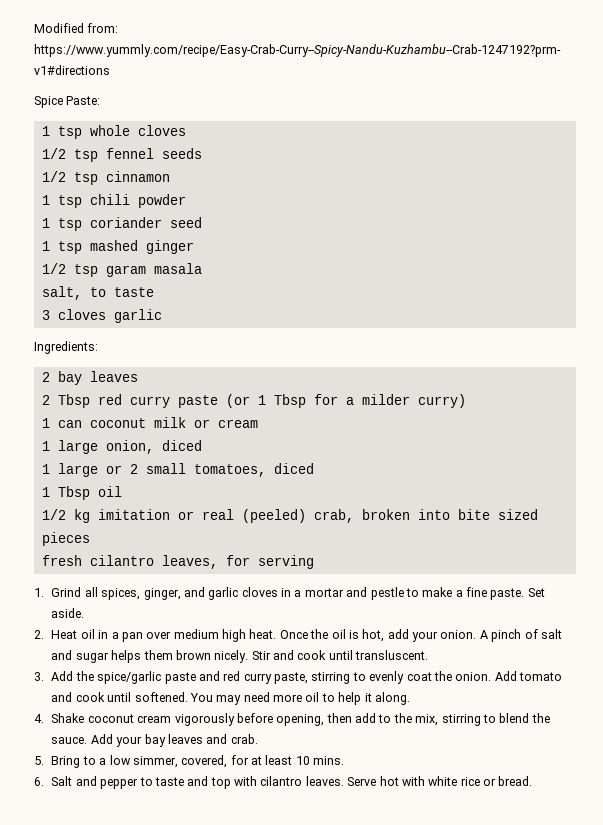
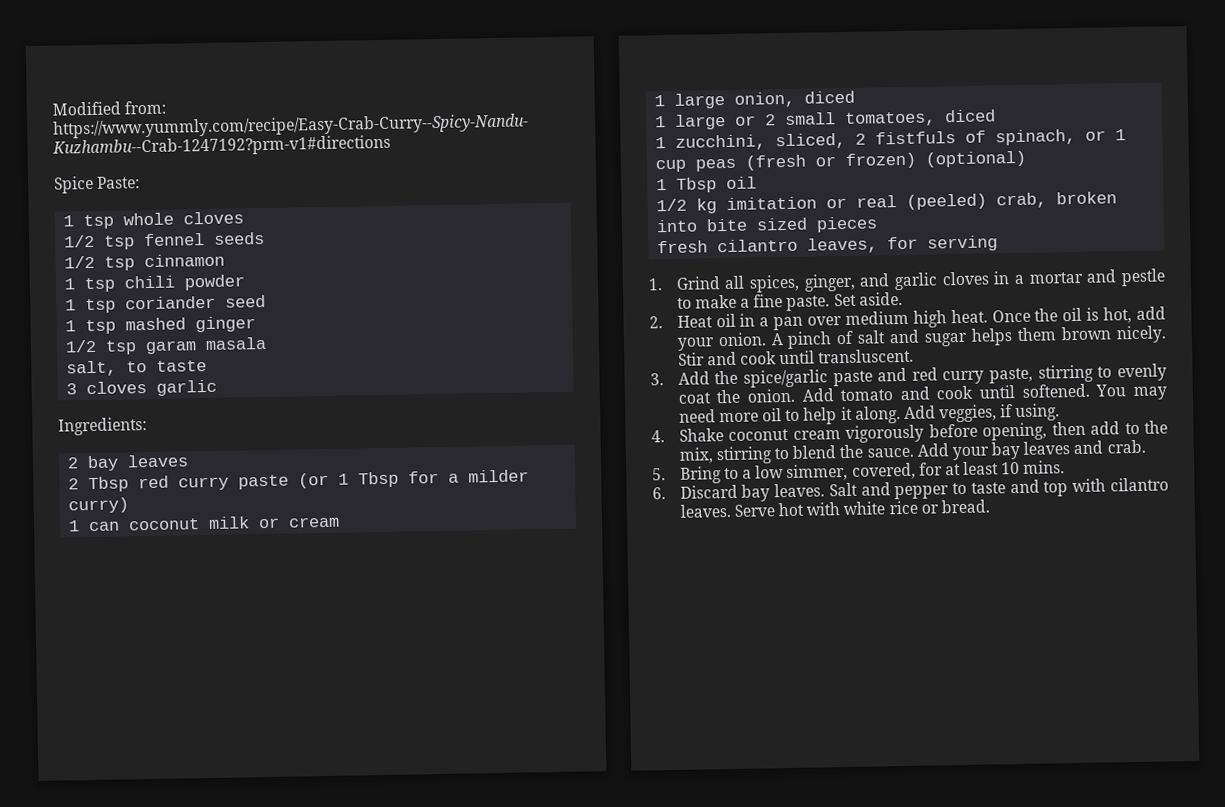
+ 1 zucchini, sliced, 2 fistfuls of spinach, or 1 cup peas (fresh or frozen) (optional)
+ Add veggies, if using.
- 6. Salt and pepper to taste and top with cilantro leaves.
+ 6. Discard bay leaves. Salt and pepper to taste and top with cilantro leaves.

